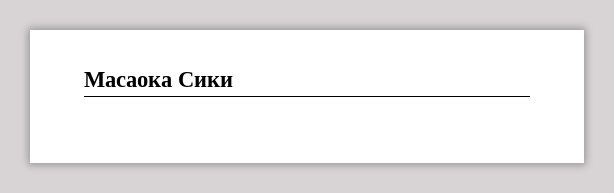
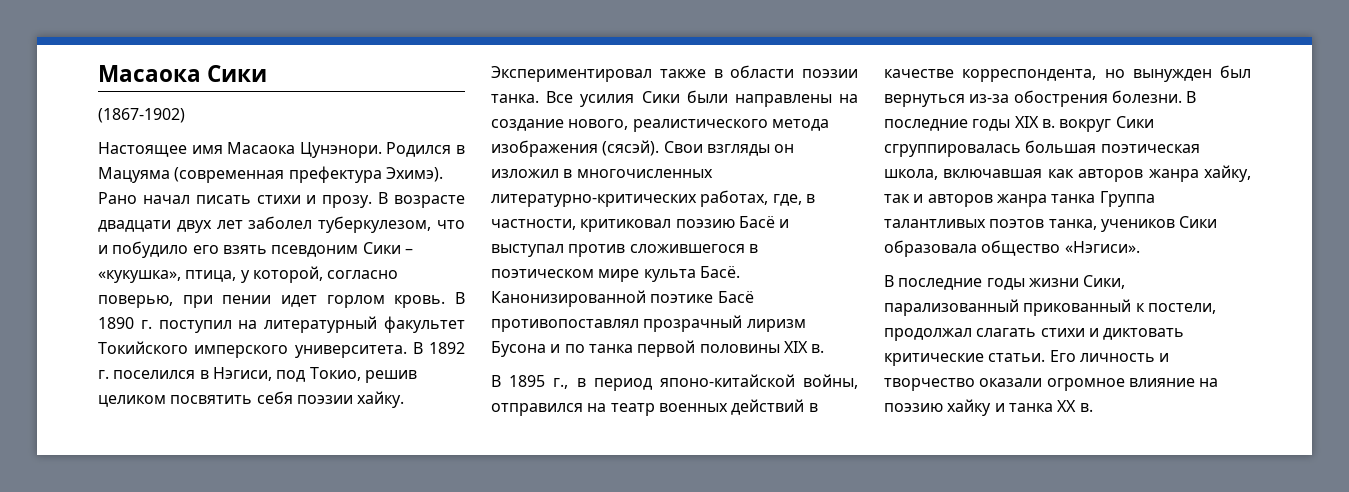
+ (1867-1902)
+ Настоящее имя Масаока Цунэнори. Родился в Мацуяма (современная префектура Эхимэ). Рано начал писать стихи и прозу. В возрасте двадцати двух лет заболел туберкулезом, что и побудило его взять псевдоним Сики – «кукушка», птица, у которой, согласно поверью, при пении идет горлом кровь. В 1890 г. поступил на литературный факультет Токийского имперского университета. В 1892 г. поселился в Нэгиси, под Токио, решив целиком посвятить себя поэзии хайку. Экспериментировал также в области поэзии танка. Все усилия Сики были направлены на создание нового, реалистического метода изображения (сясэй). Свои взгляды он изложил в многочисленных литературно-критических работах, где, в частности, критиковал поэзию Басё и выступал против сложившегося в поэтическом мире культа Басё. Канонизированной поэтике Басё противопоставлял прозрачный лиризм Бусона и по танка первой половины XIX в.
+ В 1895 г., в период японо-китайской войны, отправился на театр военных действий в качестве корреспондента, но вынужден был вернуться из-за обострения болезни. В последние годы XIX в. вокруг Сики сгруппировалась большая поэтическая школа, включавшая как авторов жанра хайку, так и авторов жанра танка Группа талантливых поэтов танка, учеников Сики образовала общество «Нэгиси».
+ В последние годы жизни Сики, парализованный прикованный к постели, продолжал слагать стихи и диктовать критические статьи. Его личность и творчество оказали огромное влияние на поэзию хайку и танка XX в.

